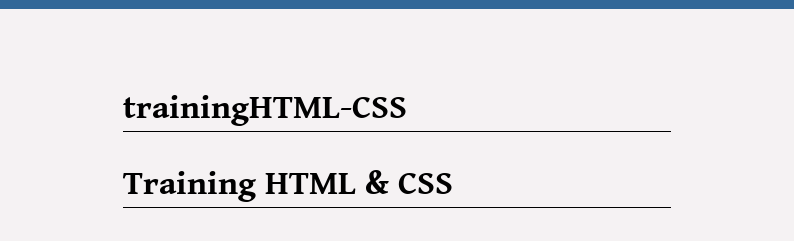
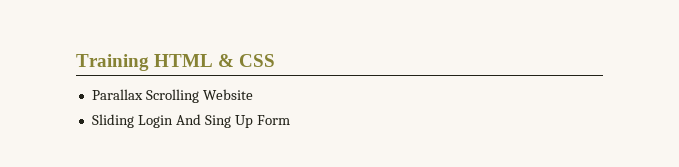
- trainingHTML-CSS
+ Parallax Scrolling Website
+ Sliding Login And Sing Up Form

